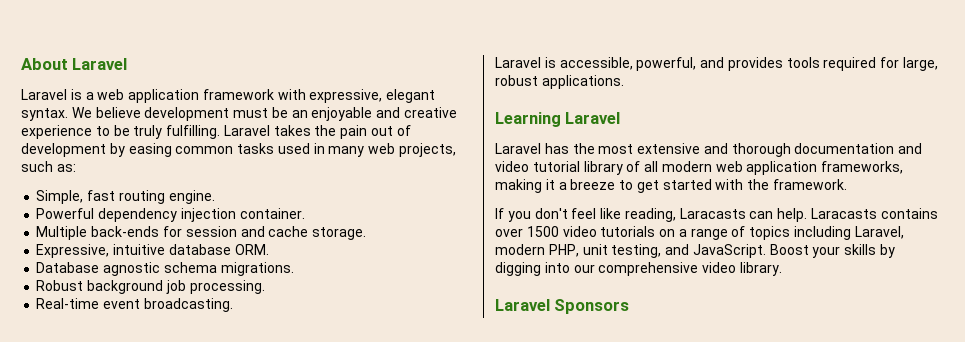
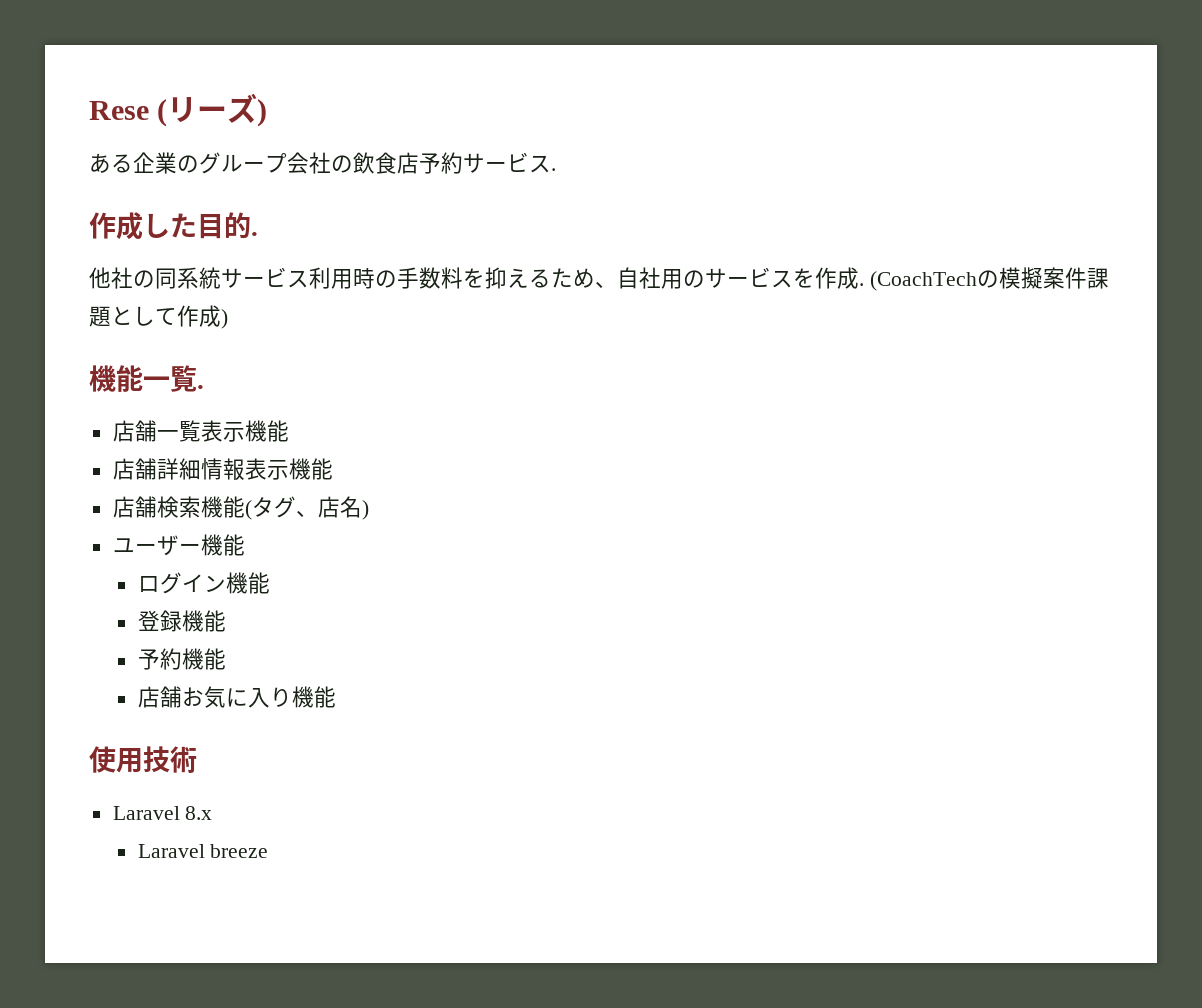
- About Laravel
- Laravel is a web application framework with expressive, elegant syntax. We believe development must be an enjoyable and creative experience to be truly fulfilling. Laravel takes the pain out of development by easing common tasks used in many web projects, such as:
- Simple, fast routing engine.
- Powerful dependency injection container.
- Multiple back-ends for session and cache storage.
- Expressive, intuitive database ORM.
- Database agnostic schema migrations.
- Robust background job processing.
- Real-time event broadcasting.
- Laravel is accessible, powerful, and provides tools required for large, robust applications.
- Learning Laravel
- Laravel has the most extensive and thorough documentation and video tutorial library of all modern web application frameworks, making it a breeze to get started with the framework.
- If you don't feel like reading, Laracasts can help. Laracasts contains over 1500 video tutorials on a range of topics including Laravel, modern PHP, unit testing, and JavaScript. Boost your skills by digging into our comprehensive video library.
- Laravel Sponsors
+ Rese (リーズ)
+ ある企業のグループ会社の飲食店予約サービス.
+ 作成した目的.
+ 他社の同系統サービス利用時の手数料を抑えるため、自社用のサービスを作成. (CoachTechの模擬案件課題として作成)
+ 機能一覧.
+ 店舗一覧表示機能
+ 店舗詳細情報表示機能
+ 店舗検索機能(タグ、店名)
+ ユーザー機能
+ ログイン機能
+ 登録機能
+ 予約機能
+ 店舗お気に入り機能
+ 使用技術
+ Laravel 8.x
+ Laravel breeze

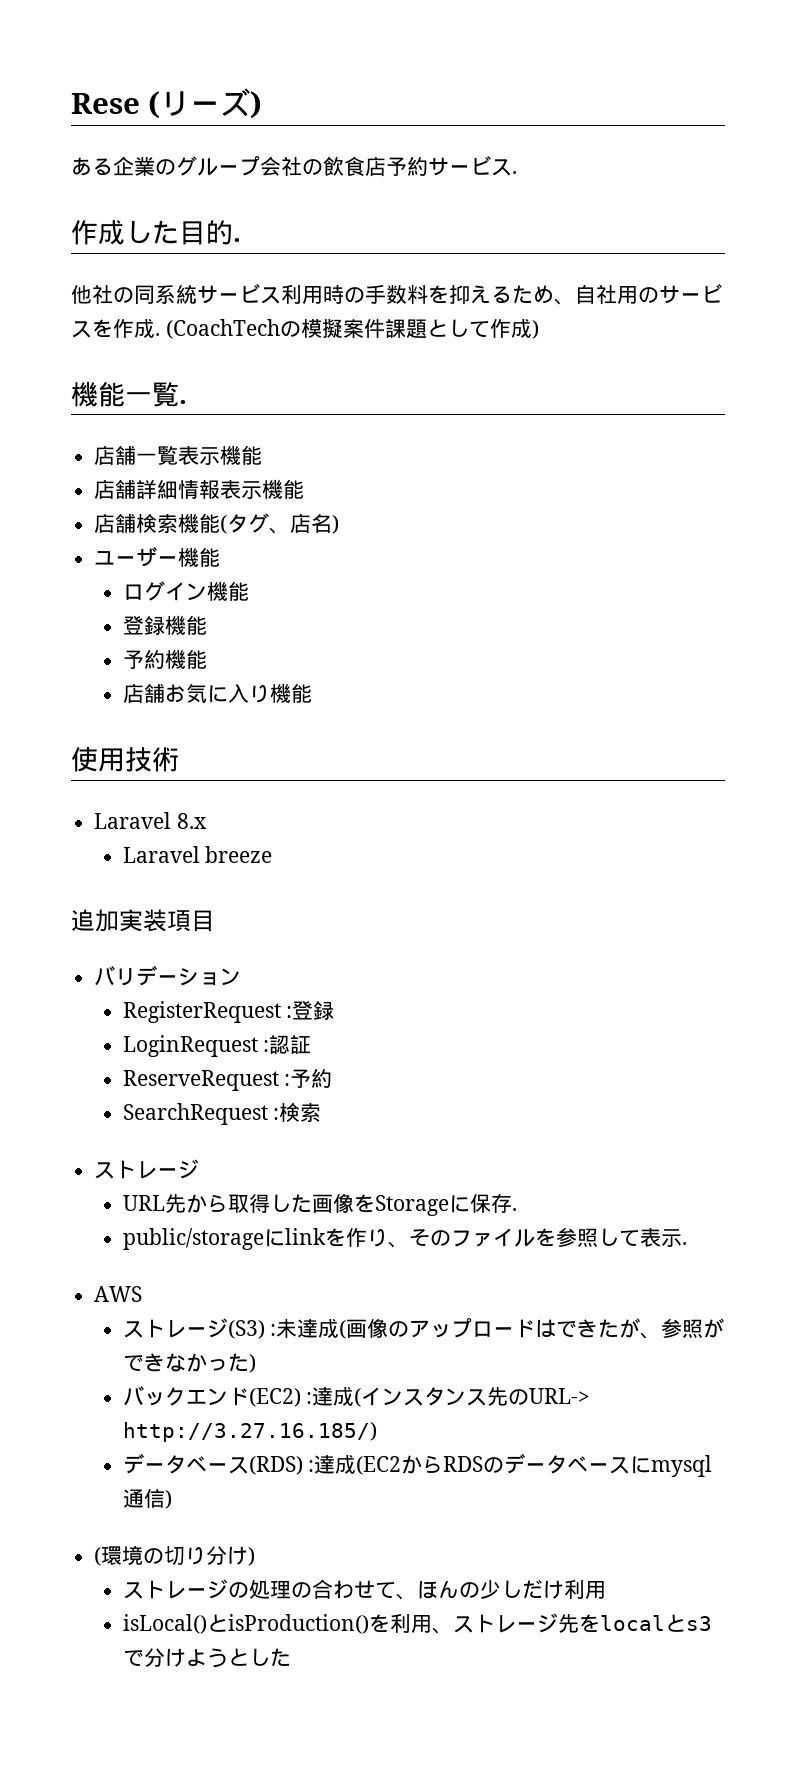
+ 追加実装項目
+ バリデーション
+ RegisterRequest :登録
+ LoginRequest :認証
+ ReserveRequest :予約
+ SearchRequest :検索
+ ストレージ
+ URL先から取得した画像をStorageに保存.
+ public/storageにlinkを作り、そのファイルを参照して表示.
+ AWS
+ ストレージ(S3) :未達成(画像のアップロードはできたが、参照ができなかった)
+ バックエンド(EC2) :達成(インスタンス先のURL-> http://3.27.16.185/)
+ データベース(RDS) :達成(EC2からRDSのデータベースにmysql通信)
+ (環境の切り分け)
+ ストレージの処理の合わせて、ほんの少しだけ利用
+ isLocal()とisProduction()を利用、ストレージ先をlocalとs3で分けようとした

